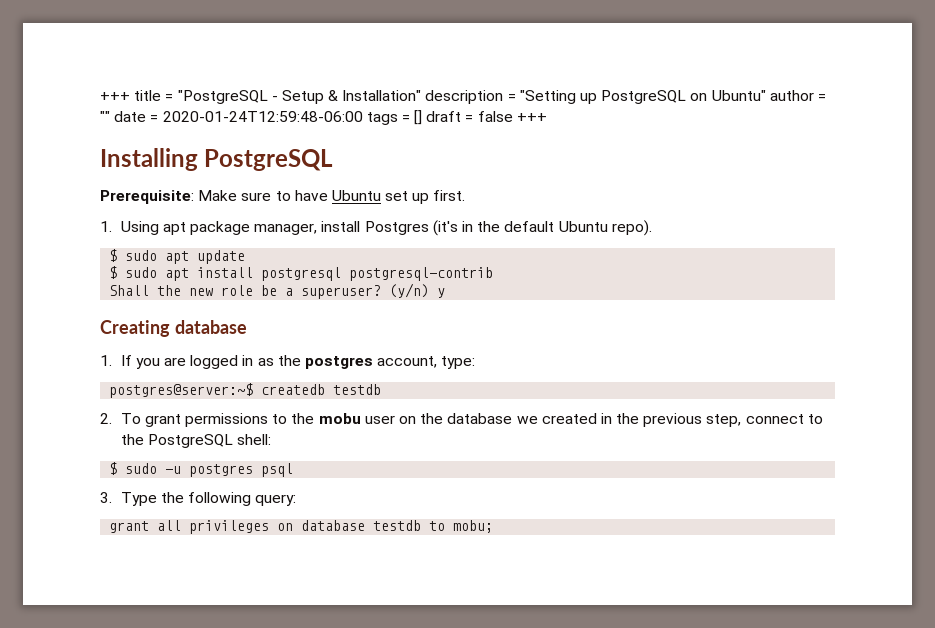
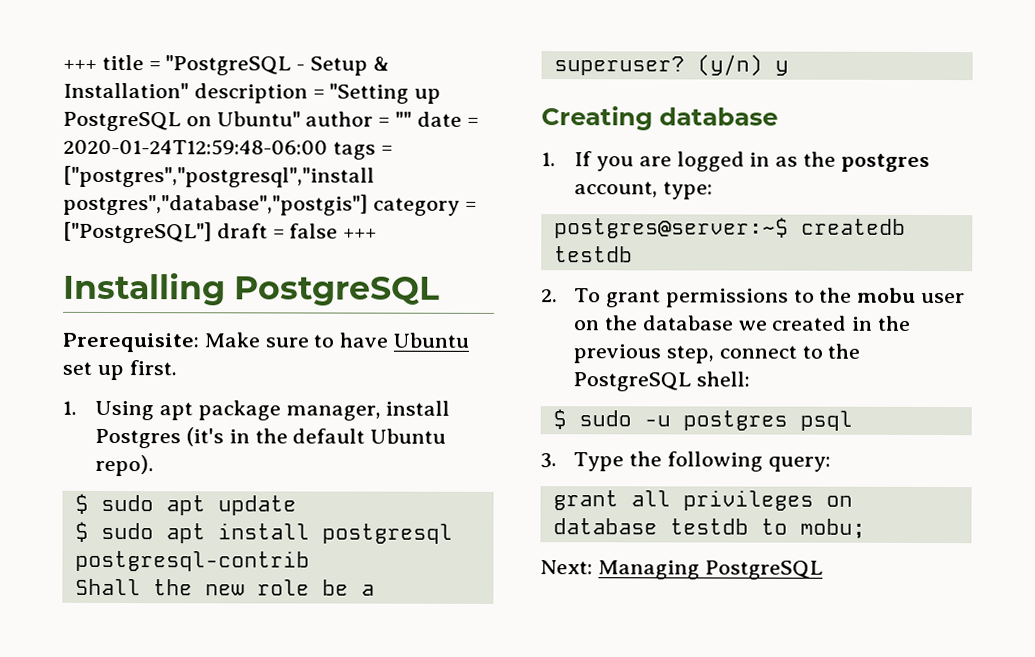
- +++ title = "PostgreSQL - Setup & Installation" description = "Setting up PostgreSQL on Ubuntu" author = "" date = 2020-01-24T12:59:48-06:00 tags = [] draft = false +++
+ +++ title = "PostgreSQL - Setup & Installation" description = "Setting up PostgreSQL on Ubuntu" author = "" date = 2020-01-24T12:59:48-06:00 tags = ["postgres","postgresql","install postgres","database","postgis"] category = ["PostgreSQL"] draft = false +++
+ Next: Managing PostgreSQL

